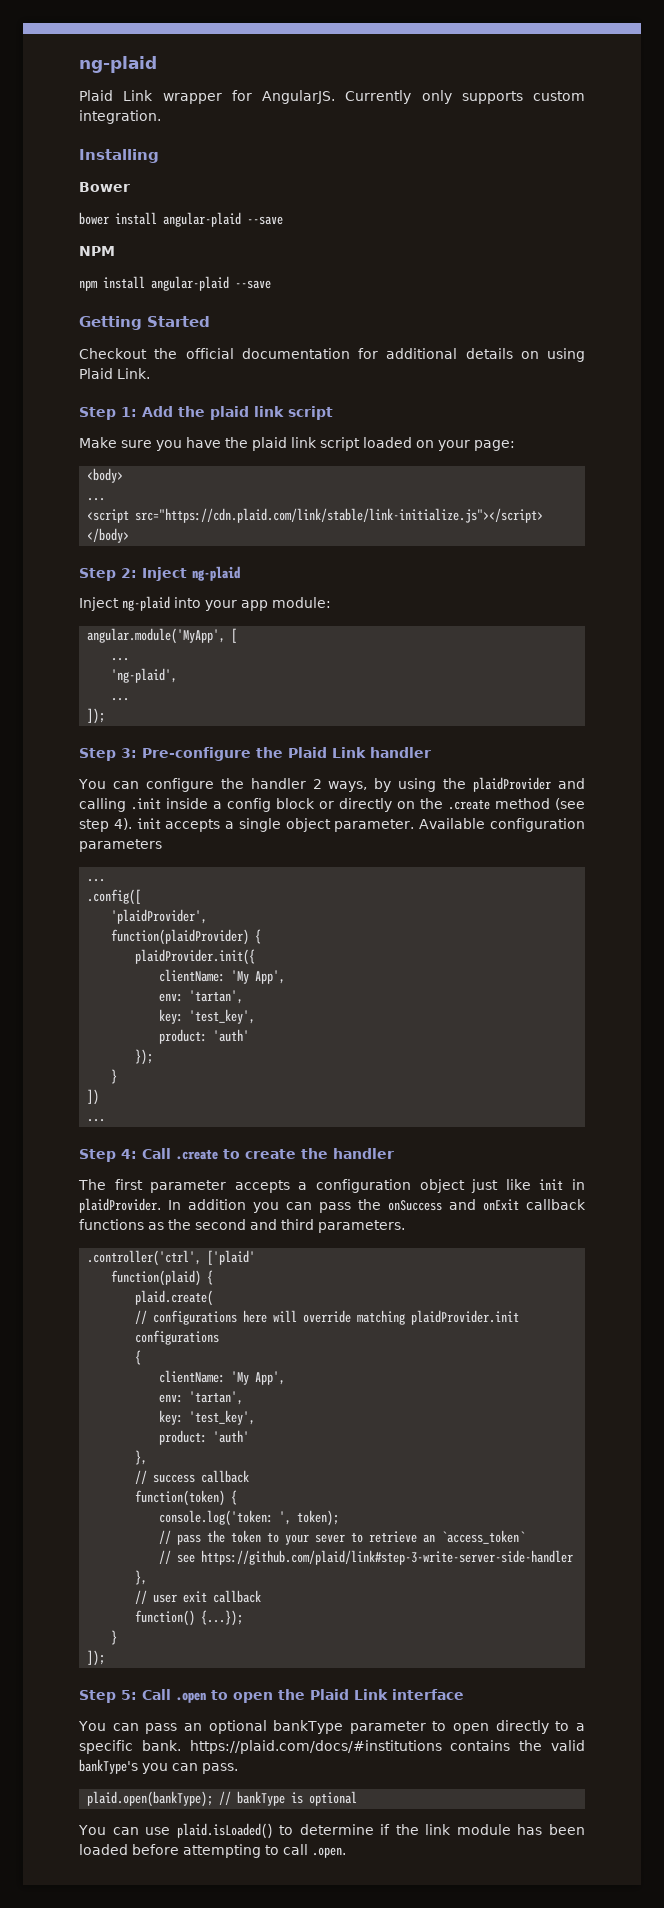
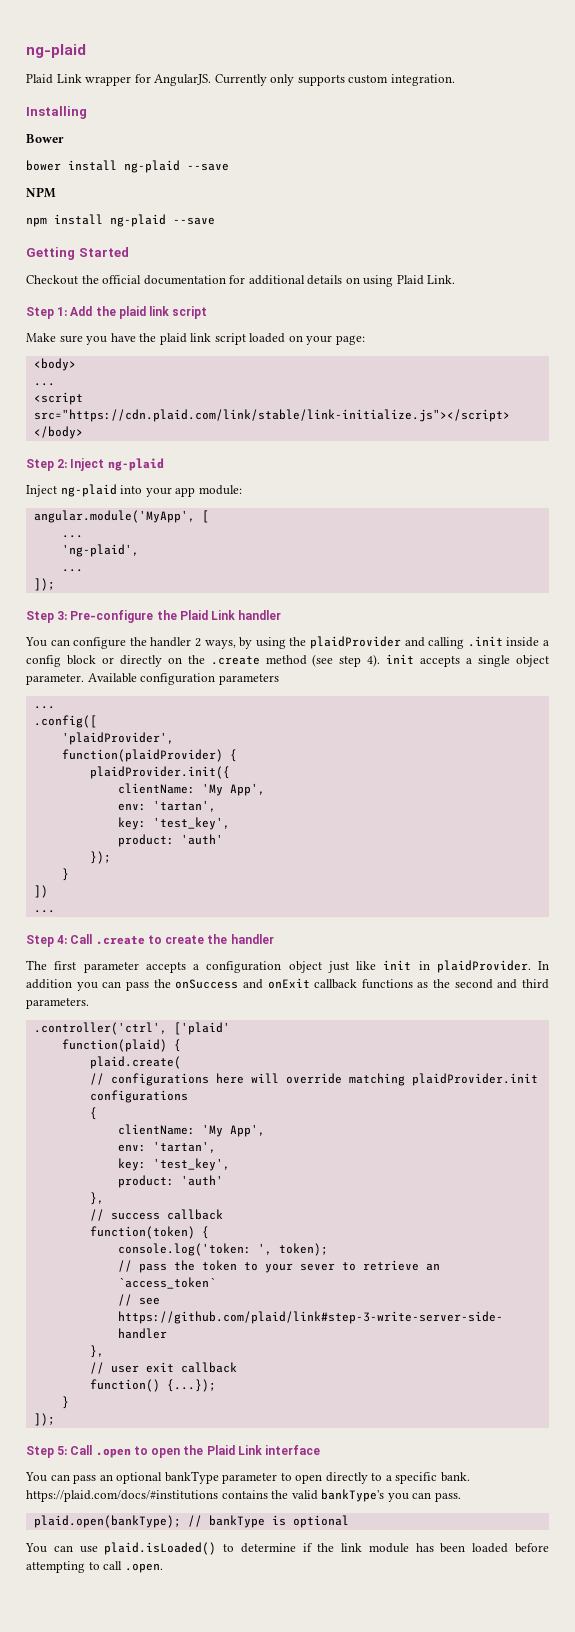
- bower install angular-plaid --save
+ bower install ng-plaid --save
- npm install angular-plaid --save
+ npm install ng-plaid --save

